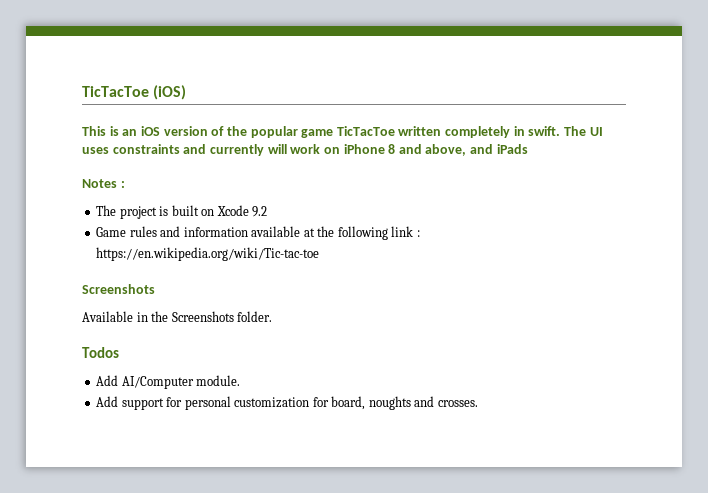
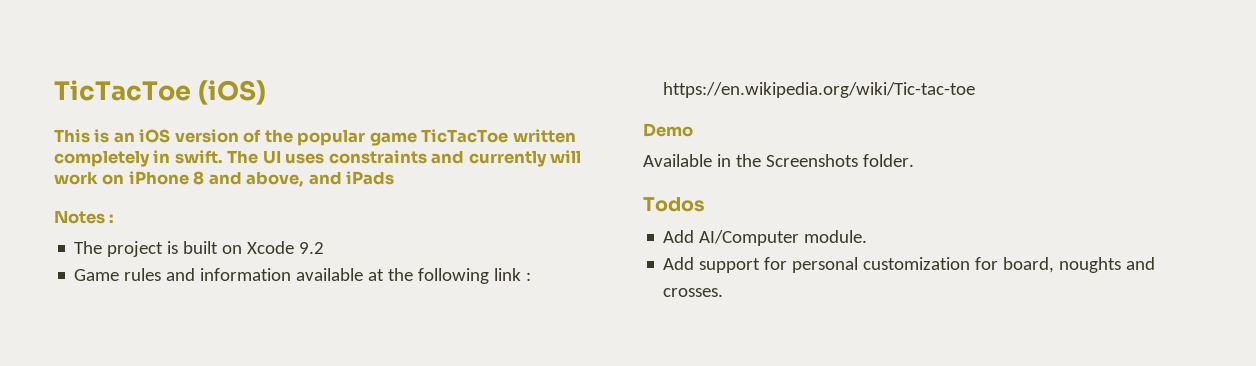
  Game rules and information available at the following link : https://en.wikipedia.org/wiki/Tic-tac-toe
- Screenshots
+ Demo

